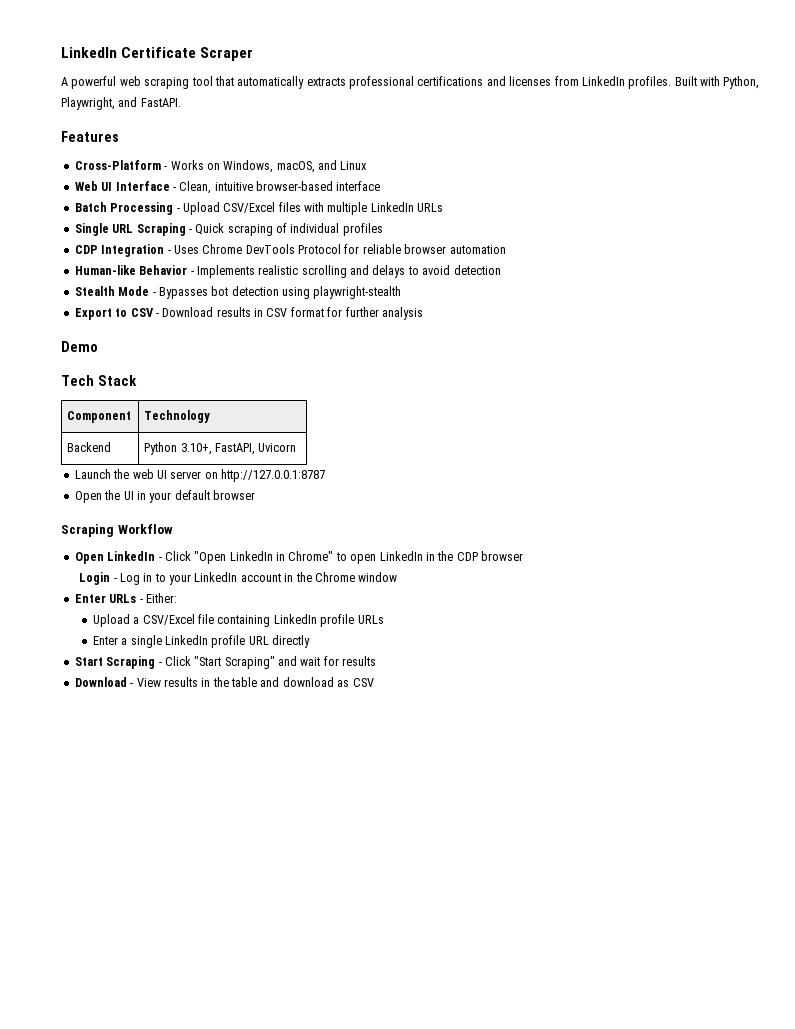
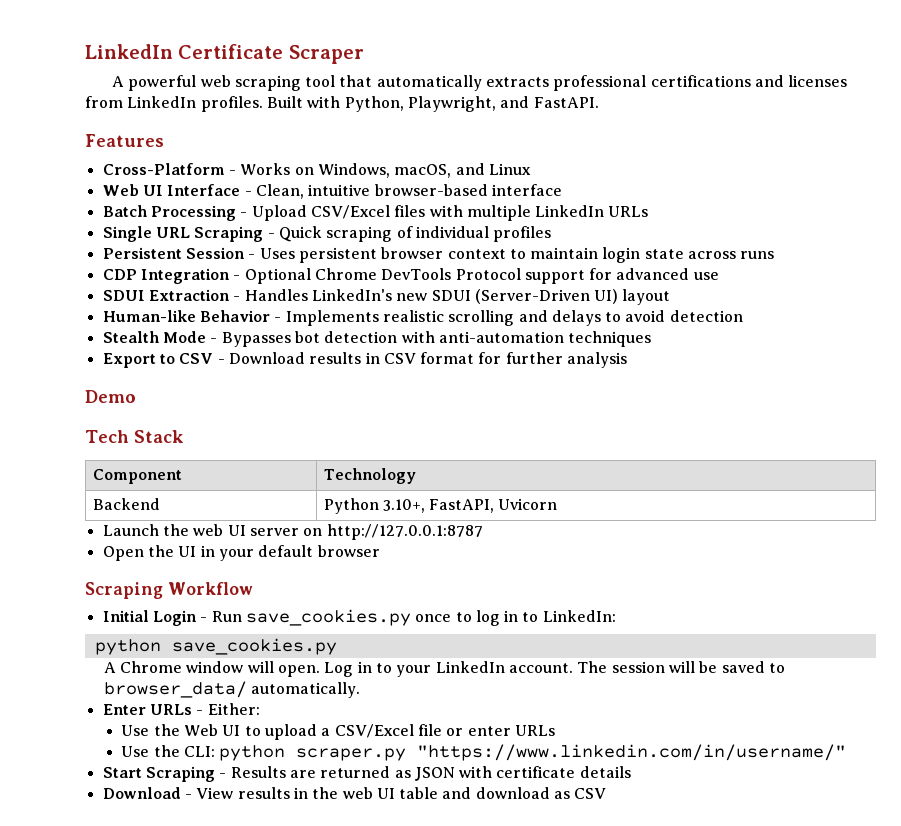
+ Persistent Session - Uses persistent browser context to maintain login state across runs
- CDP Integration - Uses Chrome DevTools Protocol for reliable browser automation
+ CDP Integration - Optional Chrome DevTools Protocol support for advanced use
+ SDUI Extraction - Handles LinkedIn's new SDUI (Server-Driven UI) layout
- Stealth Mode - Bypasses bot detection using playwright-stealth
+ Stealth Mode - Bypasses bot detection with anti-automation techniques
- Open LinkedIn - Click "Open LinkedIn in Chrome" to open LinkedIn in the CDP browser
- Login - Log in to your LinkedIn account in the Chrome window
+ Initial Login - Run save_cookies.py once to log in to LinkedIn:
+ python save_cookies.py
+ A Chrome window will open. Log in to your LinkedIn account. The session will be saved to browser_data/ automatically.
  Enter URLs - Either:
- Upload a CSV/Excel file containing LinkedIn profile URLs
- Enter a single LinkedIn profile URL directly
- Start Scraping - Click "Start Scraping" and wait for results
+ Use the Web UI to upload a CSV/Excel file or enter URLs
+ Use the CLI: python scraper.py "https://www.linkedin.com/in/username/"
+ Start Scraping - Results are returned as JSON with certificate details
- Download - View results in the table and download as CSV
+ Download - View results in the web UI table and download as CSV

